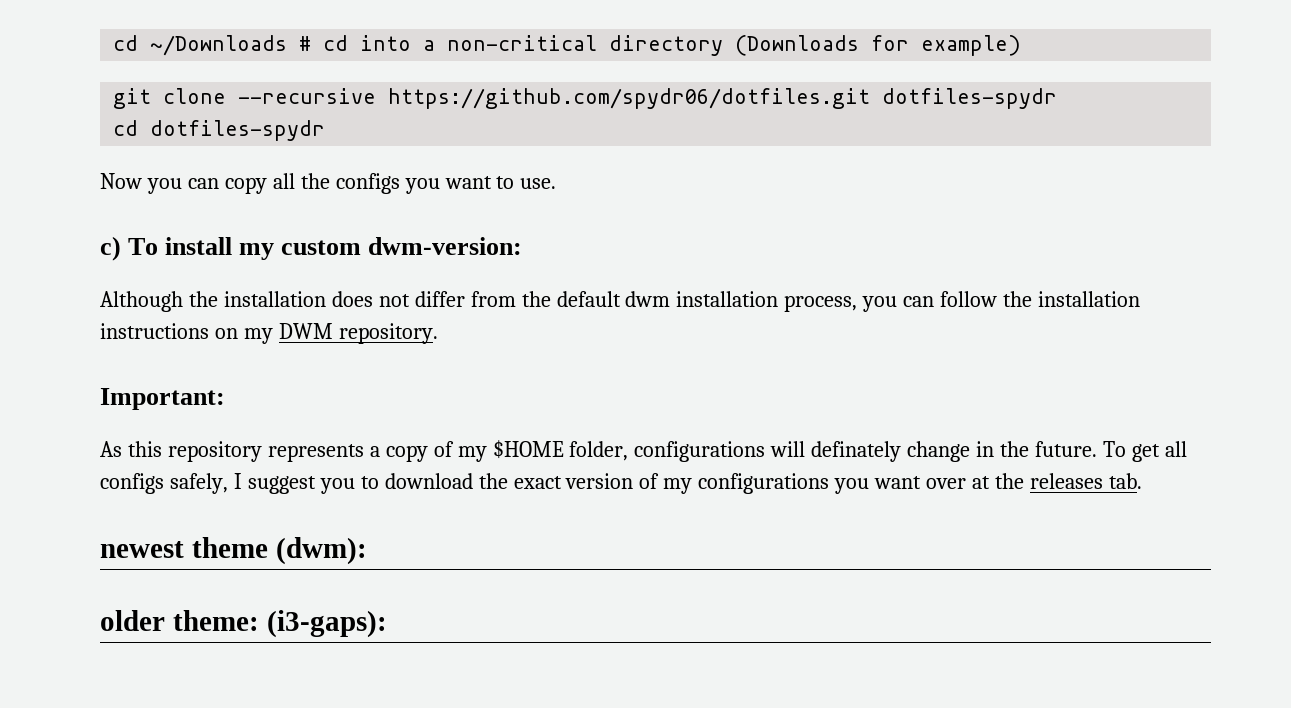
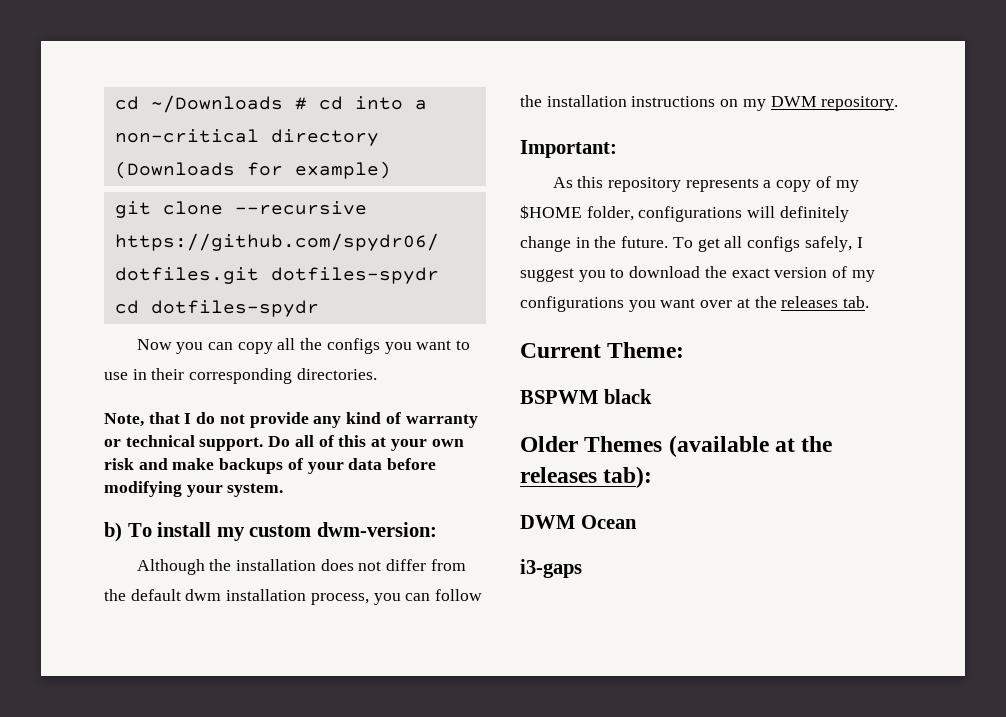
- Now you can copy all the configs you want to use.
- c) To install my custom dwm-version:
+ Now you can copy all the configs you want to use in their corresponding directories.
+ Note, that I do not provide any kind of warranty or technical support. Do all of this at your own risk and make backups of your data before modifying your system.
+ b) To install my custom dwm-version:
- As this repository represents a copy of my $HOME folder, configurations will definately change in the future.
+ As this repository represents a copy of my $HOME folder, configurations will definitely change in the future.
- newest theme (dwm):
- older theme: (i3-gaps):
+ Current Theme:
+ BSPWM black
+ Older Themes (available at the releases tab):
+ DWM Ocean
+ i3-gaps

